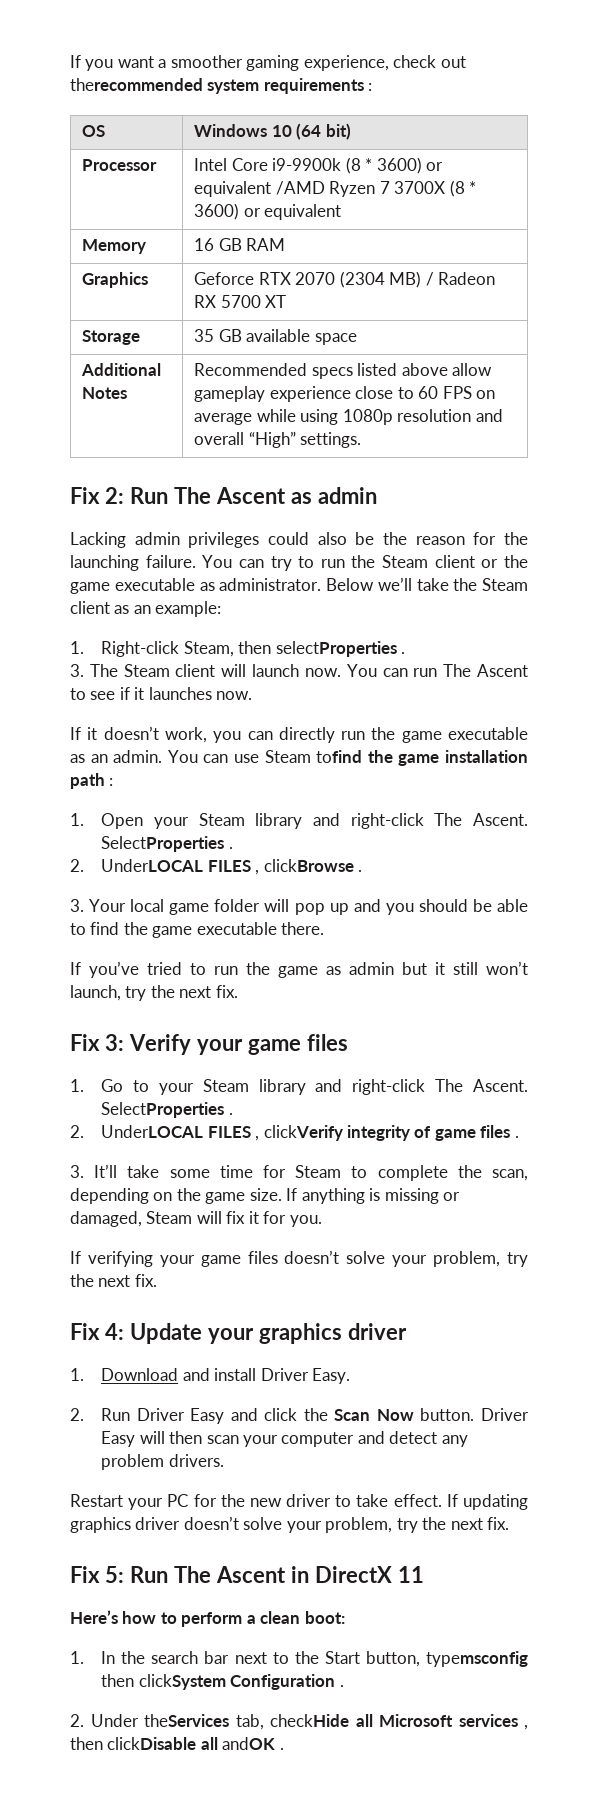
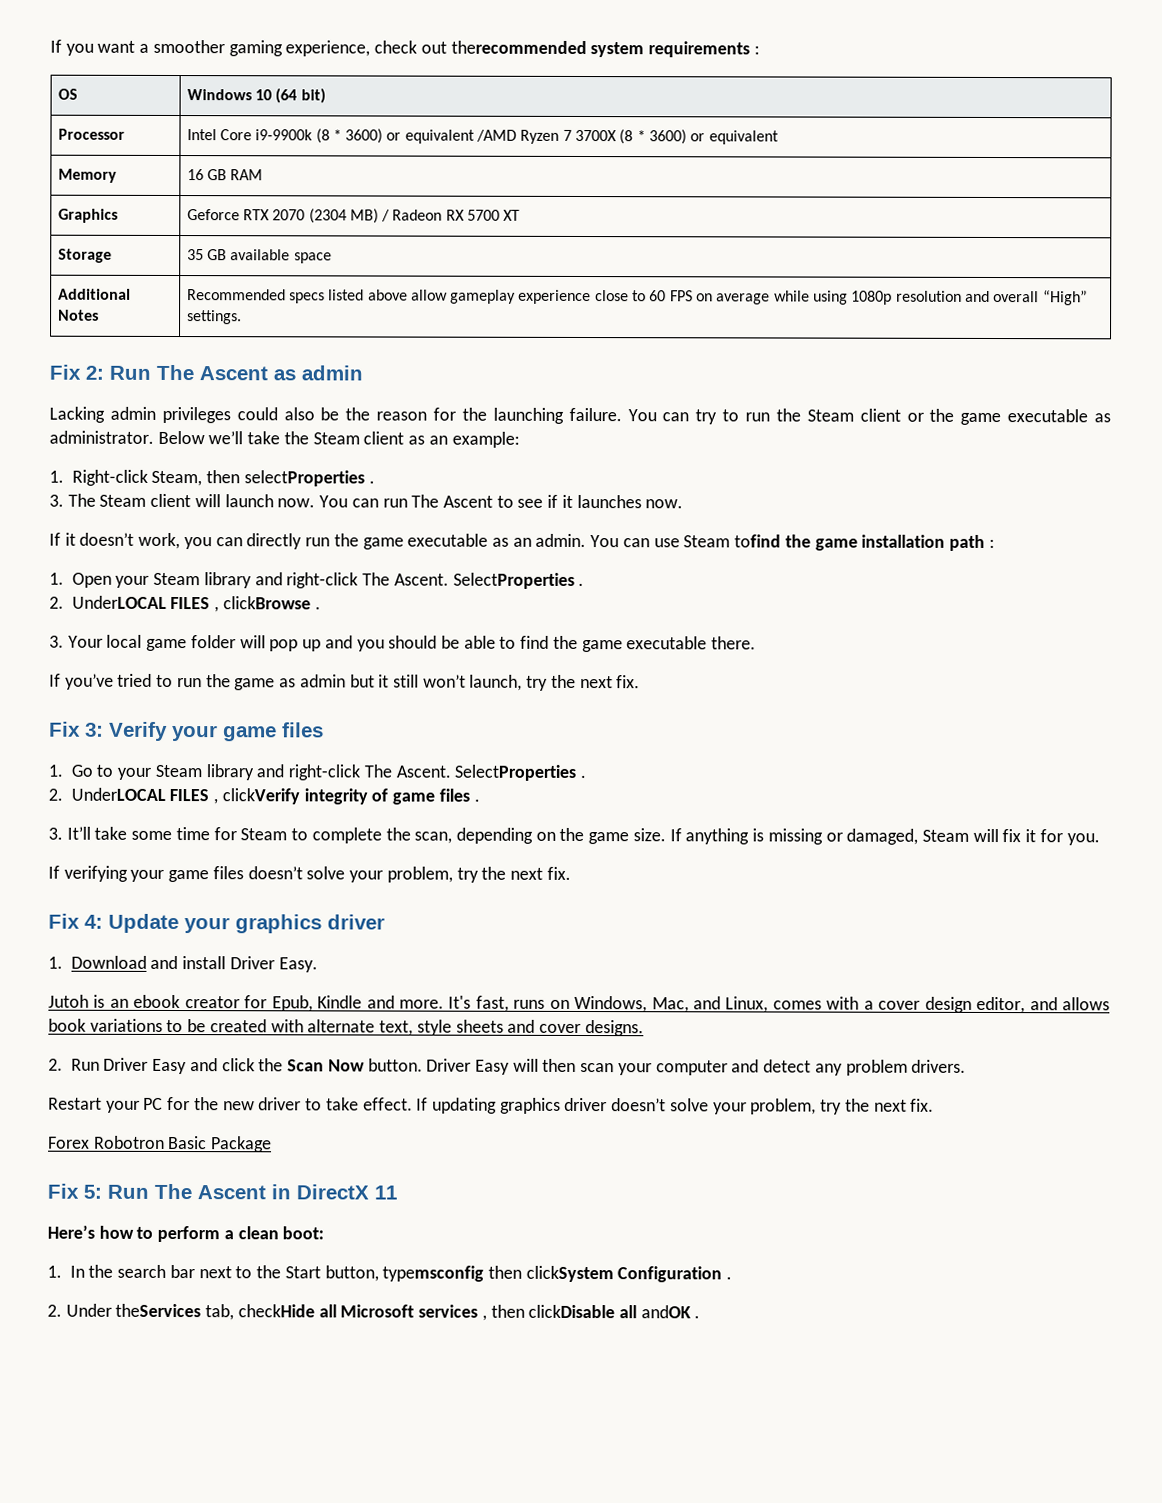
+ Jutoh is an ebook creator for Epub, Kindle and more. It's fast, runs on Windows, Mac, and Linux, comes with a cover design editor, and allows book variations to be created with alternate text, style sheets and cover designs.
+ Forex Robotron Basic Package

